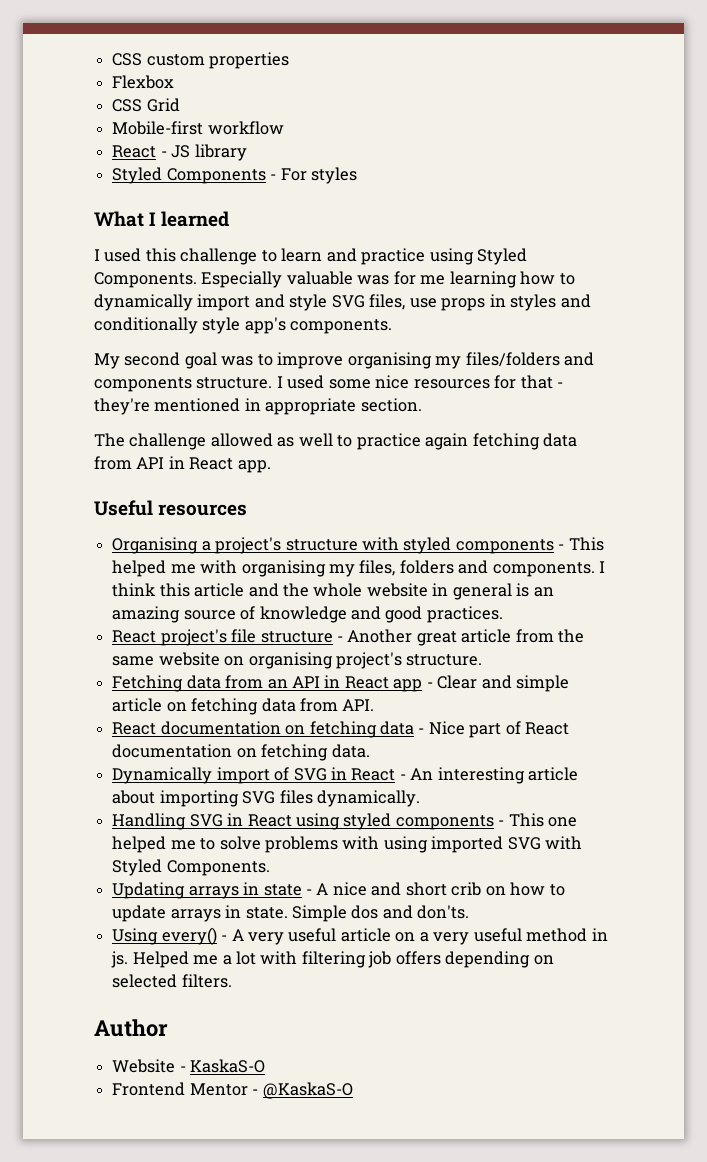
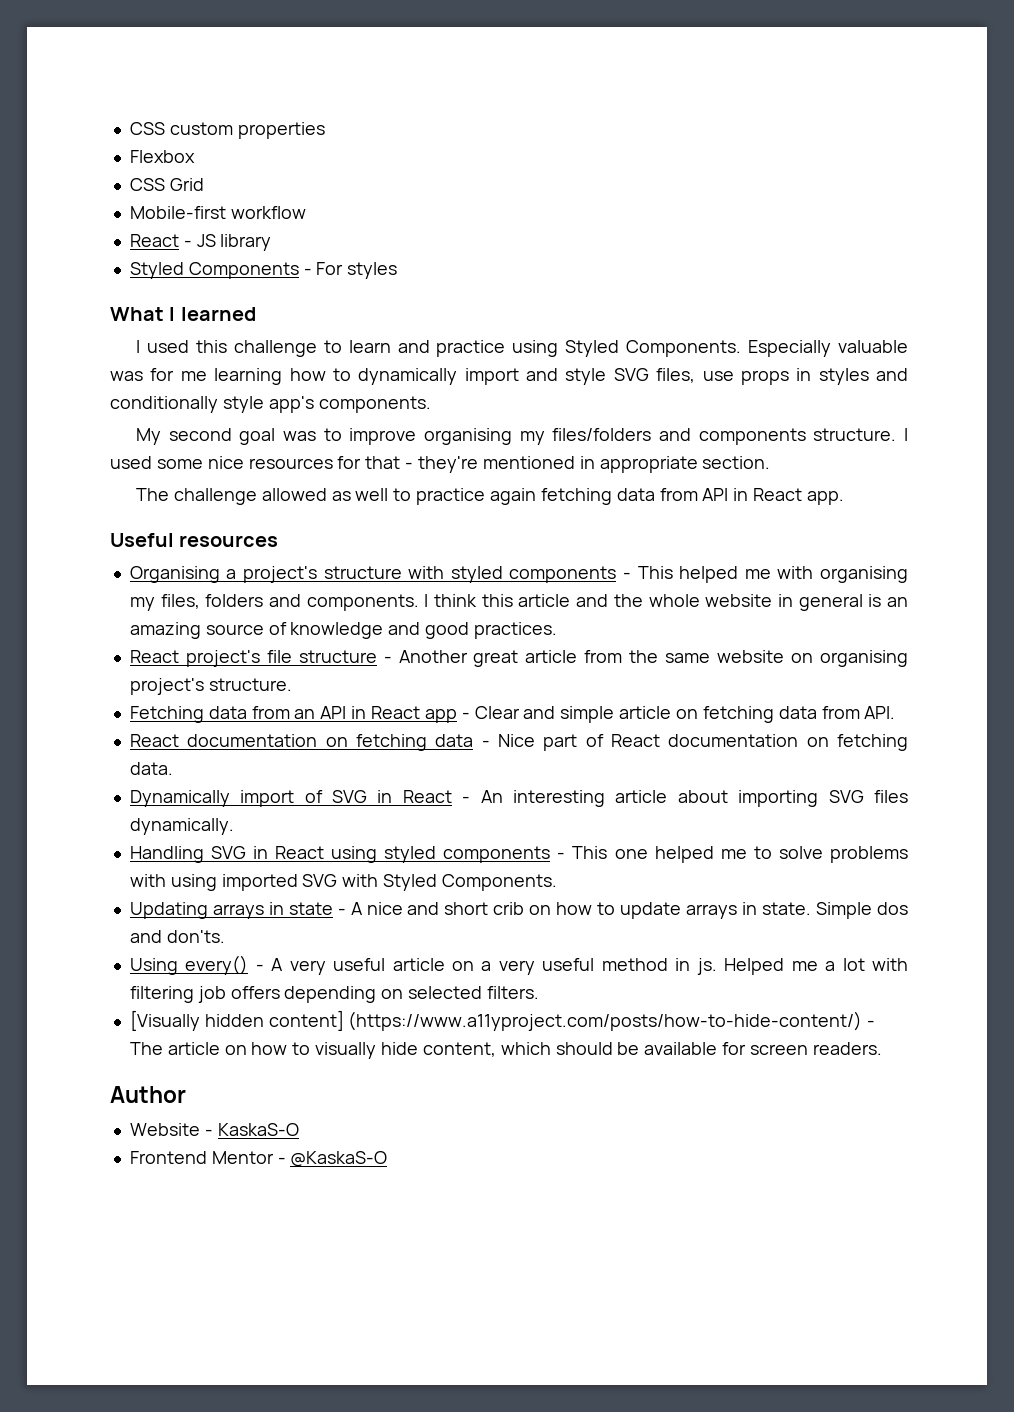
+ [Visually hidden content] (https://www.a11yproject.com/posts/how-to-hide-content/) - The article on how to visually hide content, which should be available for screen readers.

